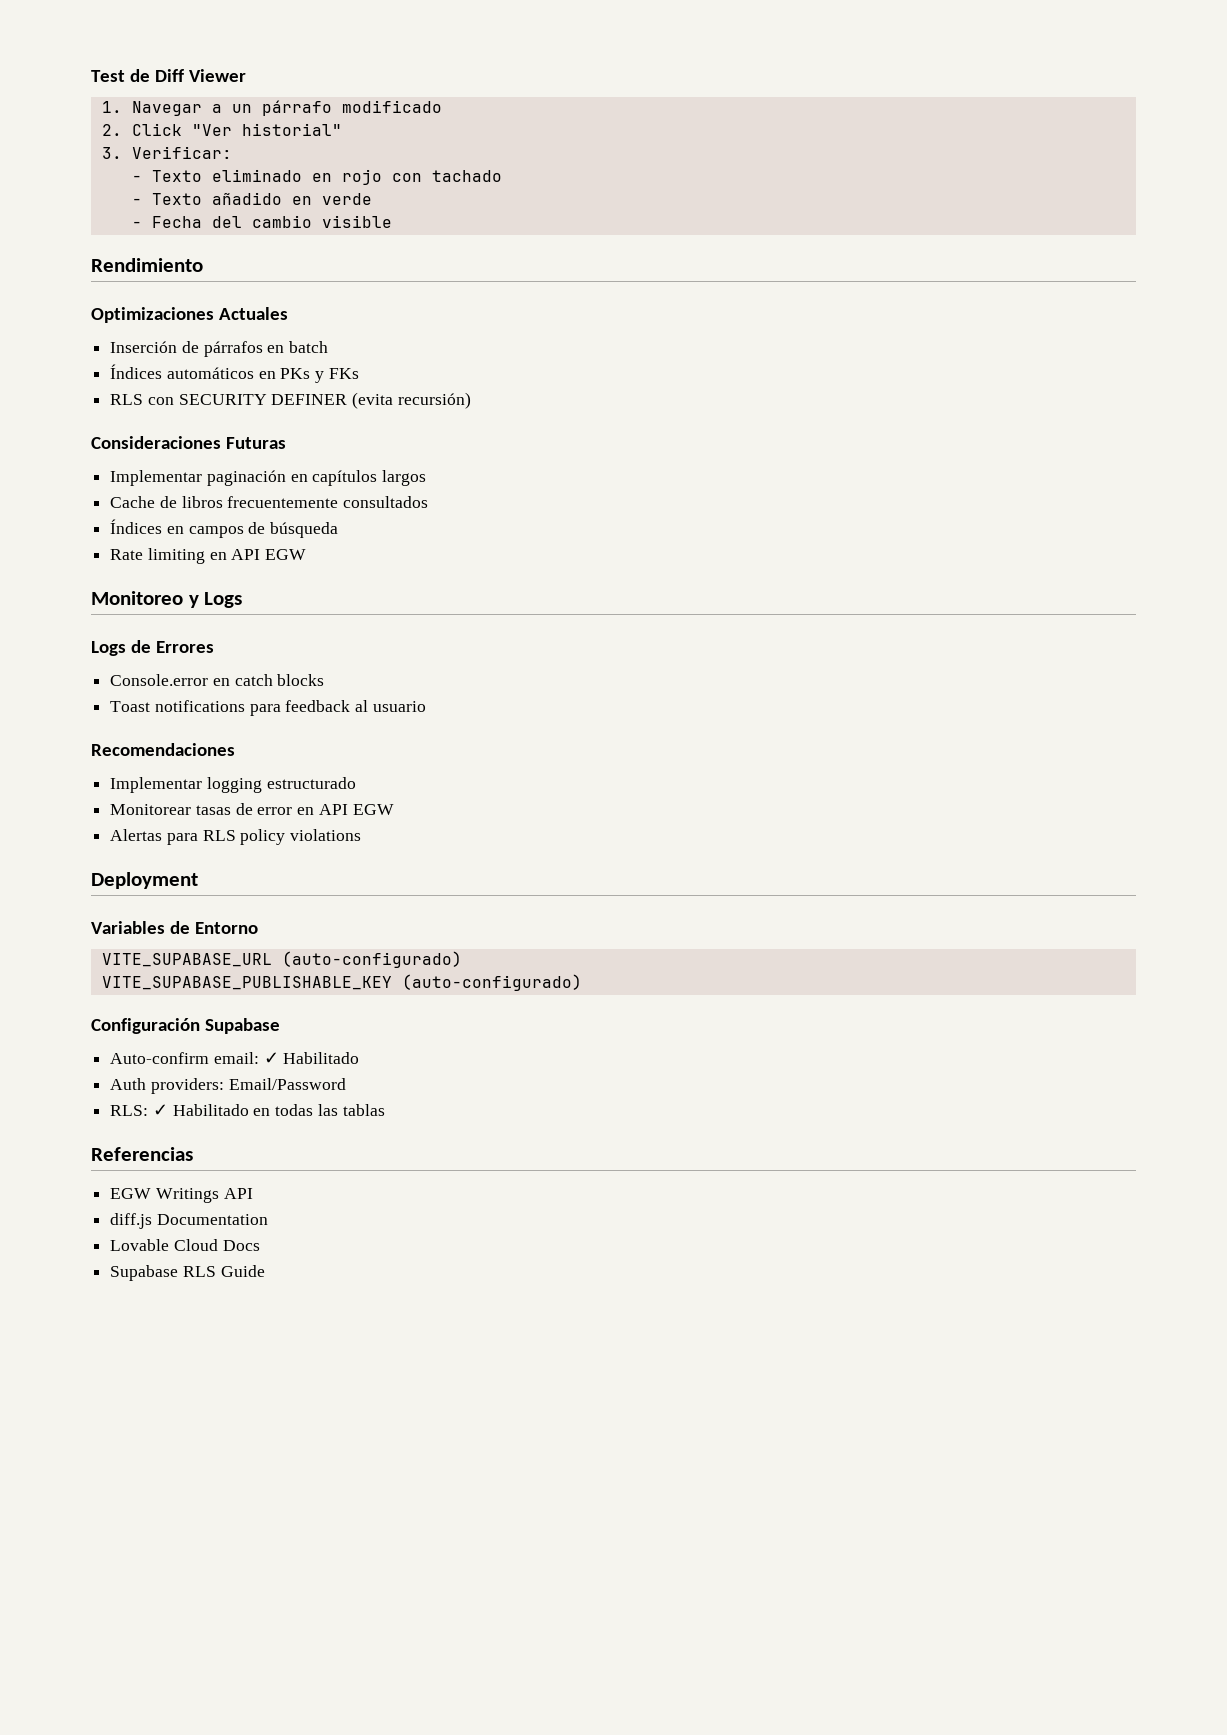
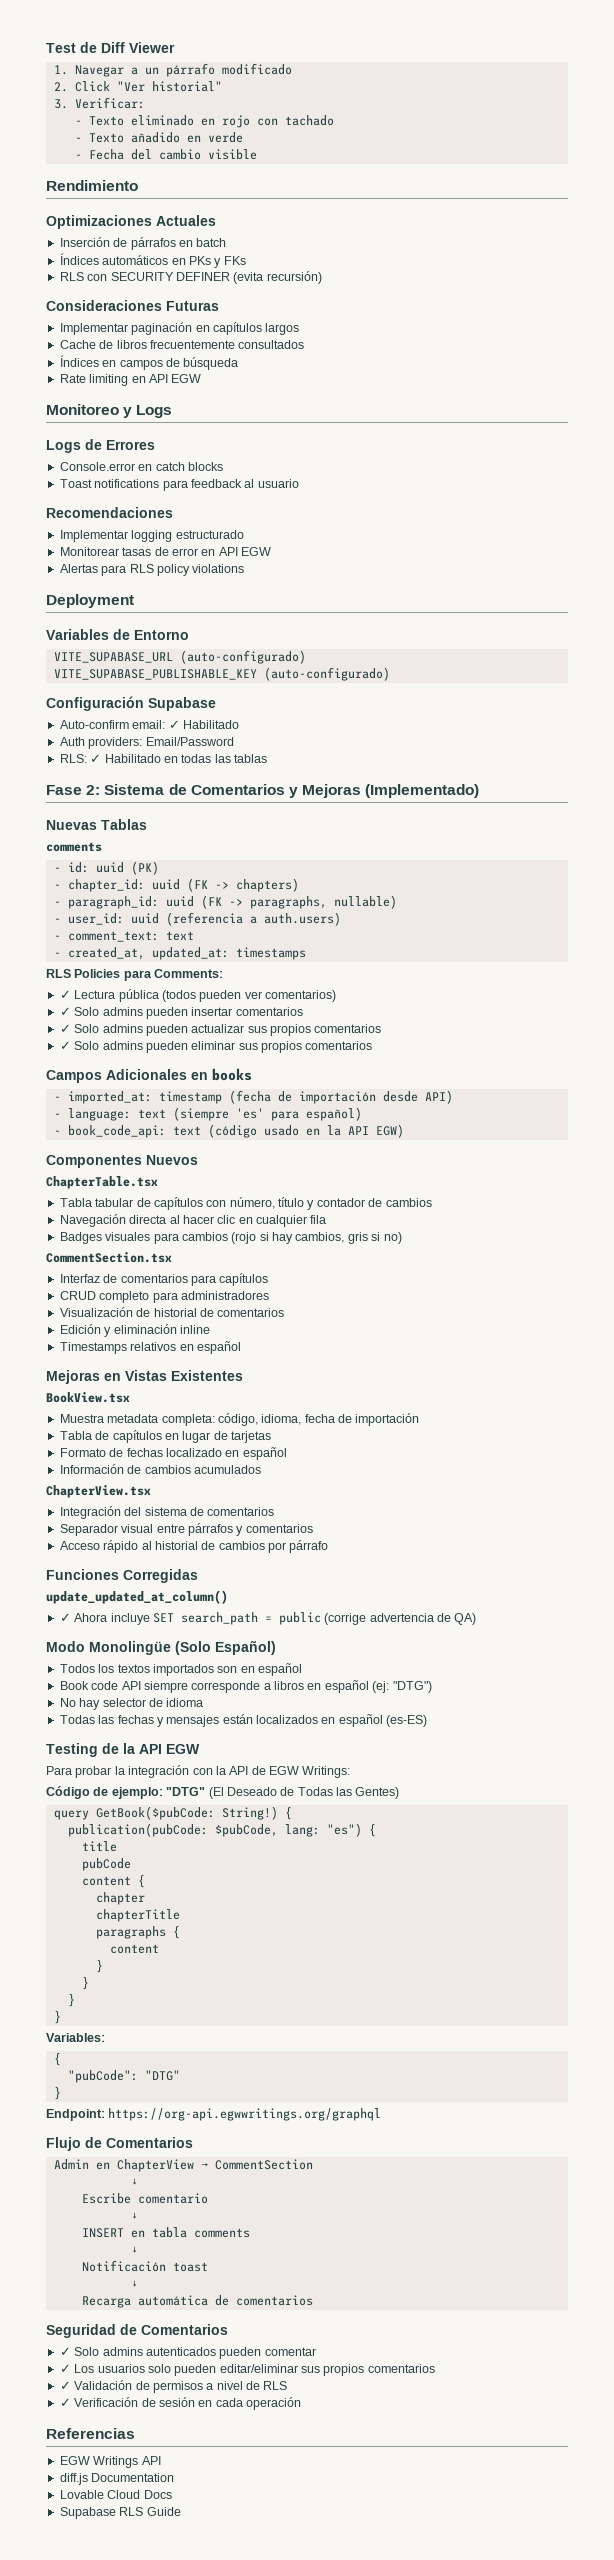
+ Fase 2: Sistema de Comentarios y Mejoras (Implementado)
+ Nuevas Tablas
+ comments
+ - id: uuid (PK)
+ - chapter_id: uuid (FK -> chapters)
+ - paragraph_id: uuid (FK -> paragraphs, nullable)
+ - user_id: uuid (referencia a auth.users)
+ - comment_text: text
+ - created_at, updated_at: timestamps
+ RLS Policies para Comments:
+ ✓ Lectura pública (todos pueden ver comentarios)
+ ✓ Solo admins pueden insertar comentarios
+ ✓ Solo admins pueden actualizar sus propios comentarios
+ ✓ Solo admins pueden eliminar sus propios comentarios
+ Campos Adicionales en books
+ - imported_at: timestamp (fecha de importación desde API)
+ - language: text (siempre 'es' para español)
+ - book_code_api: text (código usado en la API EGW)
+ Componentes Nuevos
+ ChapterTable.tsx
+ Tabla tabular de capítulos con número, título y contador de cambios
+ Navegación directa al hacer clic en cualquier fila
+ Badges visuales para cambios (rojo si hay cambios, gris si no)
+ CommentSection.tsx
+ Interfaz de comentarios para capítulos
+ CRUD completo para administradores
+ Visualización de historial de comentarios
+ Edición y eliminación inline
+ Timestamps relativos en español
+ Mejoras en Vistas Existentes
+ BookView.tsx
+ Muestra metadata completa: código, idioma, fecha de importación
+ Tabla de capítulos en lugar de tarjetas
+ Formato de fechas localizado en español
+ Información de cambios acumulados
+ ChapterView.tsx
+ Integración del sistema de comentarios
+ Separador visual entre párrafos y comentarios
+ Acceso rápido al historial de cambios por párrafo
+ Funciones Corregidas
+ update_updated_at_column()
+ ✓ Ahora incluye SET search_path = public (corrige advertencia de QA)
+ Modo Monolingüe (Solo Español)
+ Todos los textos importados son en español
+ Book code API siempre corresponde a libros en español (ej: "DTG")
+ No hay selector de idioma
+ Todas las fechas y mensajes están localizados en español (es-ES)
+ Testing de la API EGW
+ Para probar la integración con la API de EGW Writings:
+ Código de ejemplo: "DTG" (El Deseado de Todas las Gentes)
+ query GetBook($pubCode: String!) {
+ publication(pubCode: $pubCode, lang: "es") {
+ title
+ pubCode
+ content {
+ chapter
+ chapterTitle
+ paragraphs {
+ content
+ }
+ }
+ }
+ }
+ Variables:
+ {
+ "pubCode": "DTG"
+ }
+ Endpoint: https://org-api.egwwritings.org/graphql
+ Flujo de Comentarios
+ Admin en ChapterView → CommentSection
+ ↓
+ Escribe comentario
+ ↓
+ INSERT en tabla comments
+ ↓
+ Notificación toast
+ ↓
+ Recarga automática de comentarios
+ Seguridad de Comentarios
+ ✓ Solo admins autenticados pueden comentar
+ ✓ Los usuarios solo pueden editar/eliminar sus propios comentarios
+ ✓ Validación de permisos a nivel de RLS
+ ✓ Verificación de sesión en cada operación

